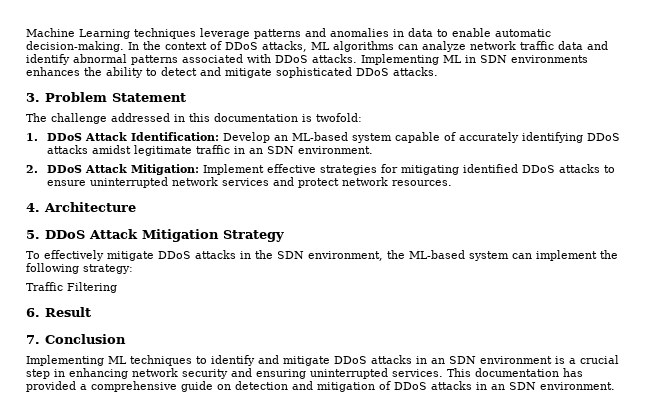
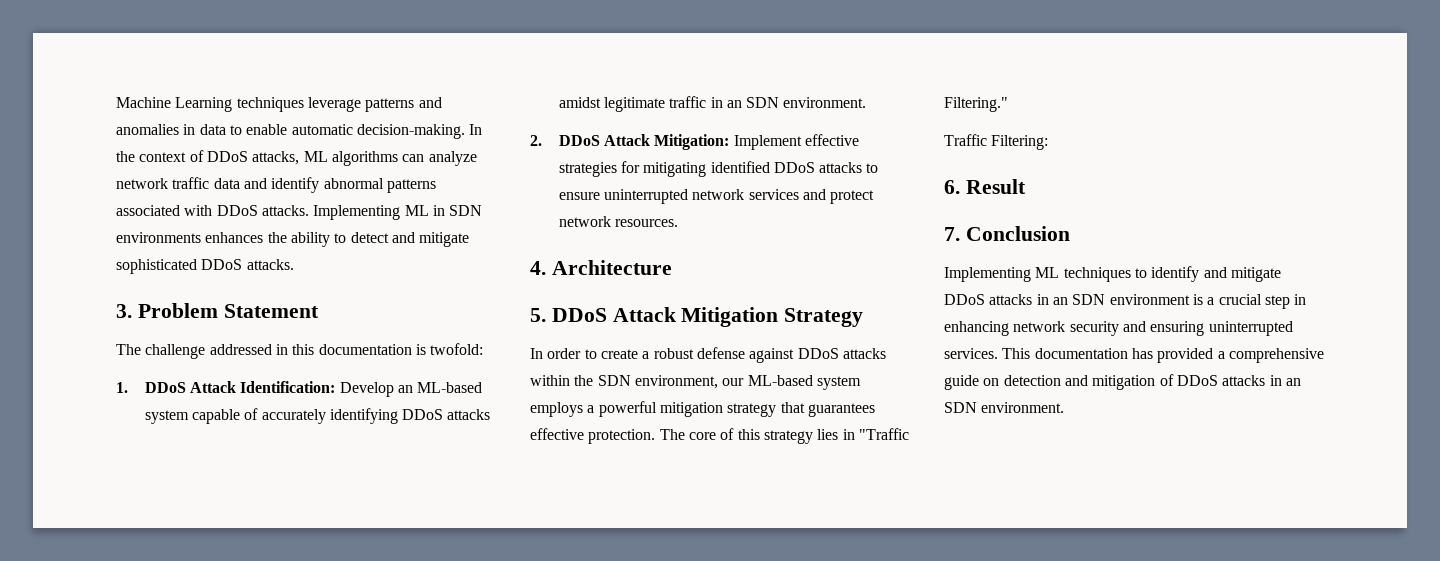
- To effectively mitigate DDoS attacks in the SDN environment, the ML-based system can implement the following strategy:
+ In order to create a robust defense against DDoS attacks within the SDN environment, our ML-based system employs a powerful mitigation strategy that guarantees effective protection. The core of this strategy lies in "Traffic Filtering."
- Traffic Filtering
+ Traffic Filtering:

